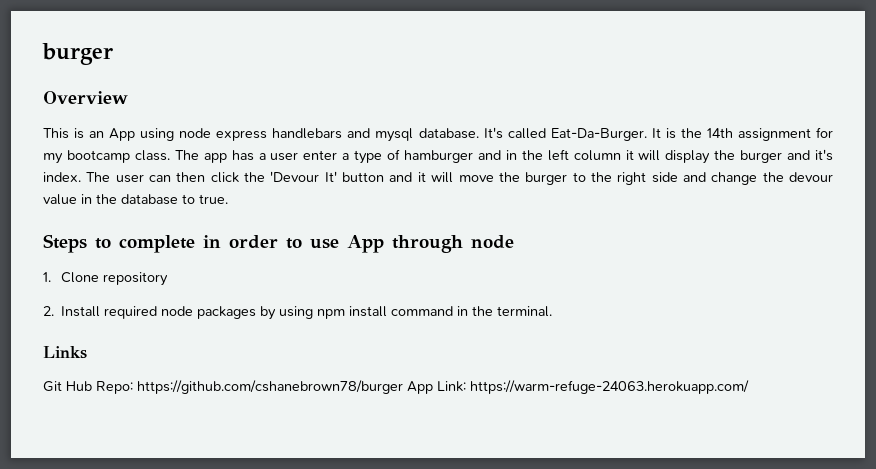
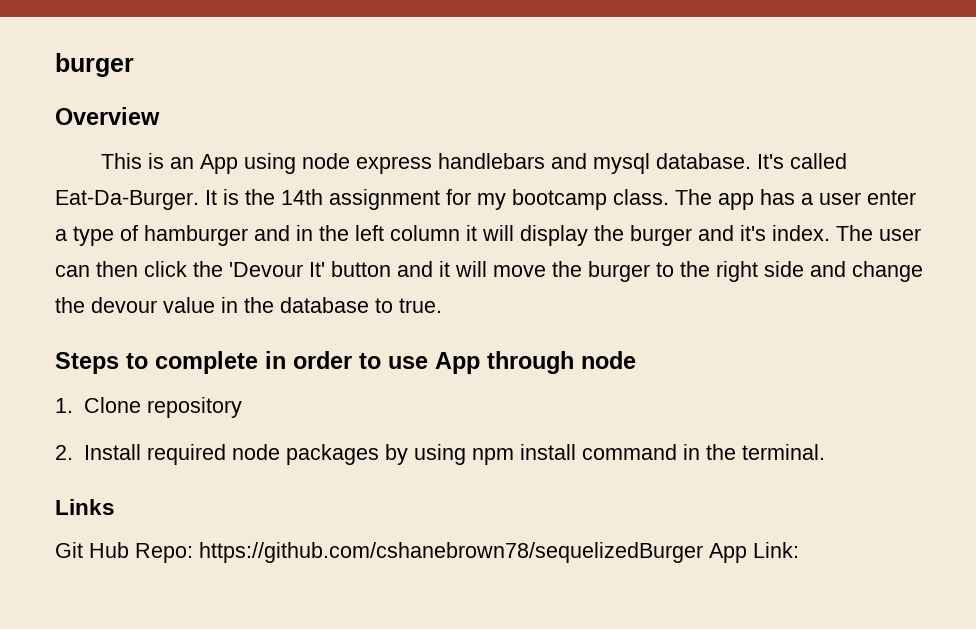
- Git Hub Repo: https://github.com/cshanebrown78/burger App Link: https://warm-refuge-24063.herokuapp.com/
+ Git Hub Repo: https://github.com/cshanebrown78/sequelizedBurger App Link:

